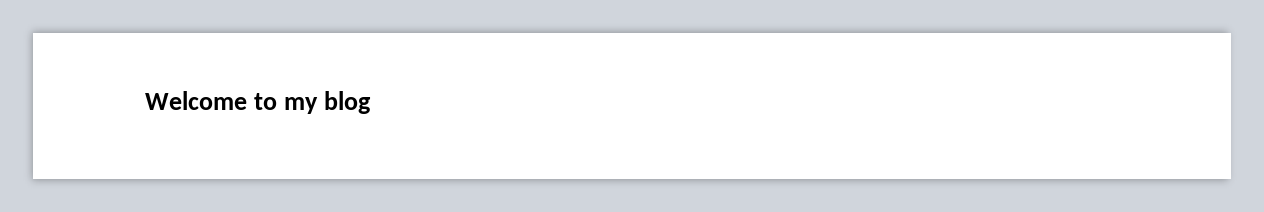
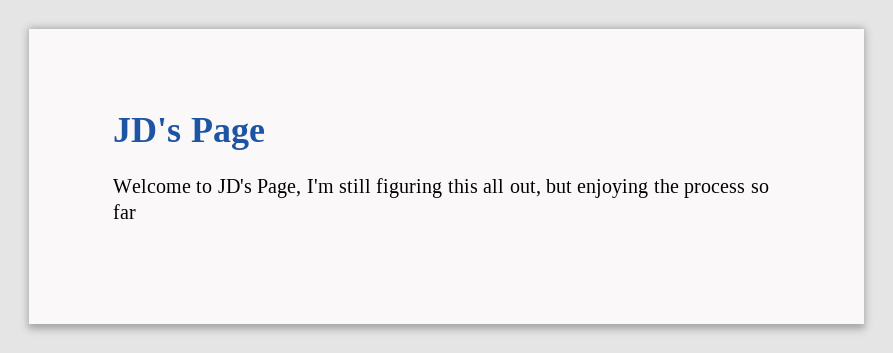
- Welcome to my blog
+ JD's Page
+ Welcome to JD's Page, I'm still figuring this all out, but enjoying the process so far

